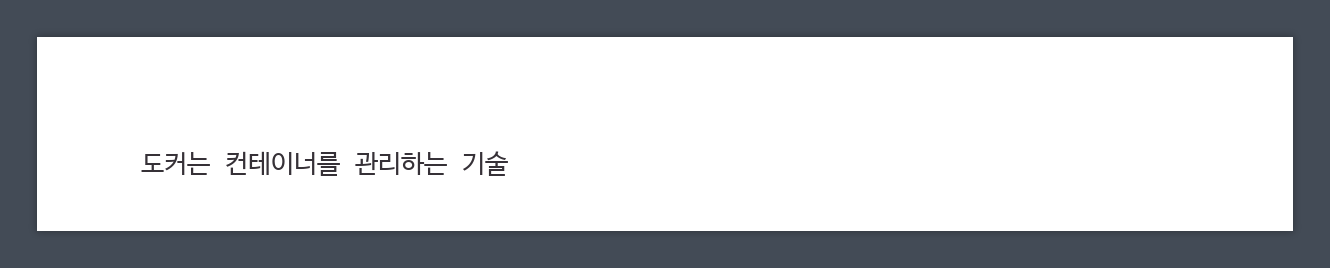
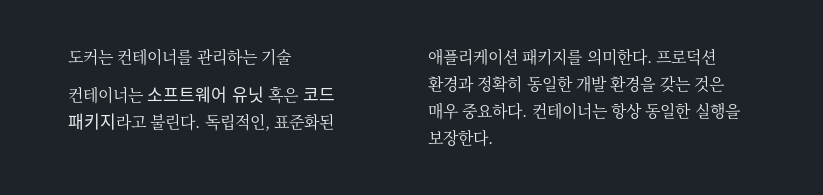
+ 컨테이너는 소프트웨어 유닛 혹은 코드 패키지라고 불린다. 독립적인, 표준화된 애플리케이션 패키지를 의미한다. 프로덕션 환경과 정확히 동일한 개발 환경을 갖는 것은 매우 중요하다. 컨테이너는 항상 동일한 실행을 보장한다.

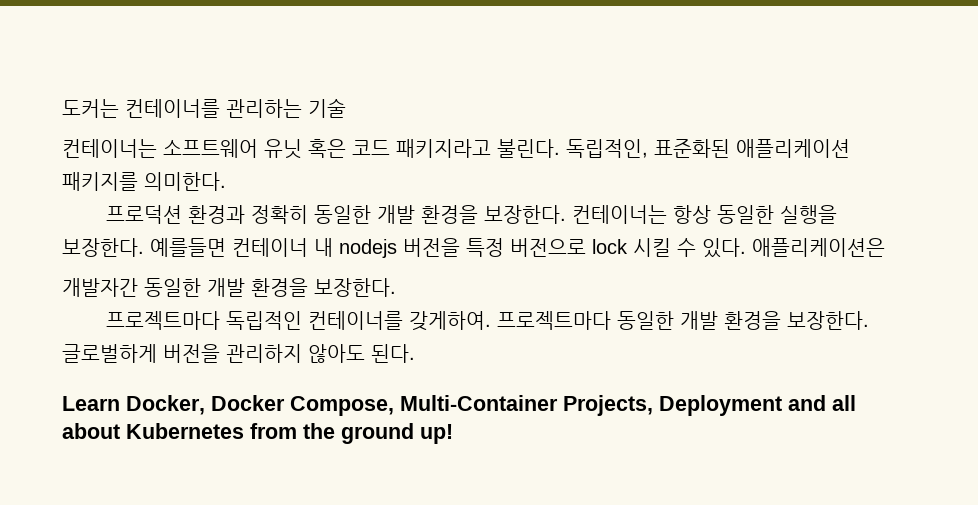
- 독립적인, 표준화된 애플리케이션 패키지를 의미한다. 프로덕션 환경과 정확히 동일한 개발 환경을 갖는 것은 매우 중요하다.
+ 독립적인, 표준화된 애플리케이션 패키지를 의미한다.
+ 프로덕션 환경과 정확히 동일한 개발 환경을 보장한다.
+ 예를들면 컨테이너 내 nodejs 버전을 특정 버전으로 lock 시킬 수 있다. 애플리케이션은
+ 개발자간 동일한 개발 환경을 보장한다.
+ 프로젝트마다 독립적인 컨테이너를 갖게하여. 프로젝트마다 동일한 개발 환경을 보장한다. 글로벌하게 버전을 관리하지 않아도 된다.
+ Learn Docker, Docker Compose, Multi-Container Projects, Deployment and all about Kubernetes from the ground up!

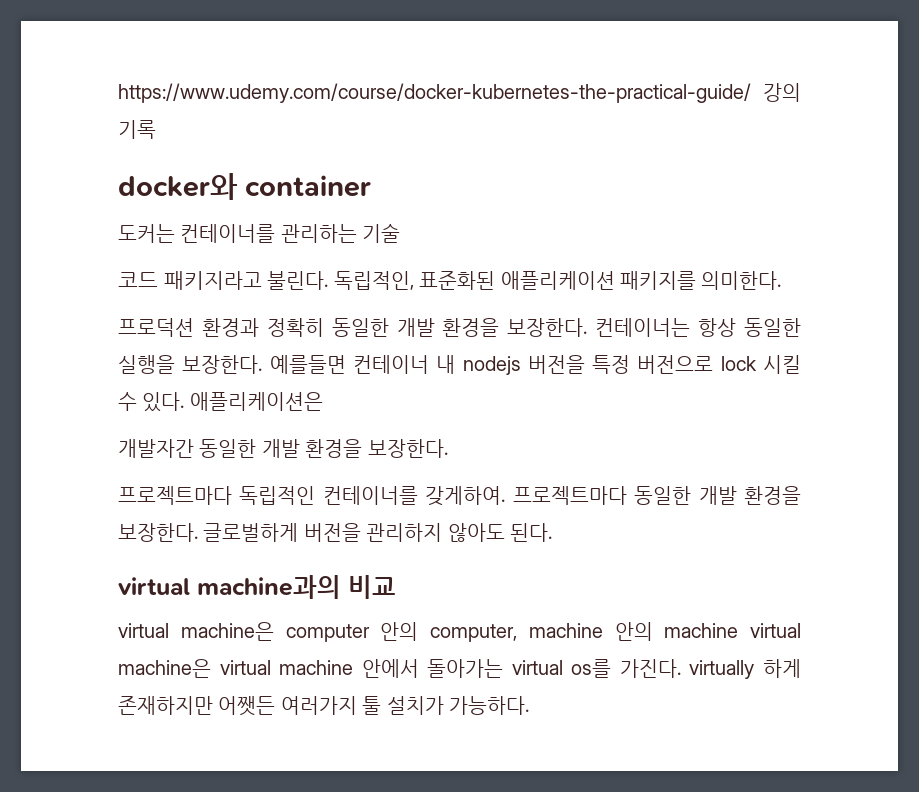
+ https://www.udemy.com/course/docker-kubernetes-the-practical-guide/ 강의 기록
+ docker와 container
- 컨테이너는 소프트웨어 유닛 혹은 코드 패키지라고 불린다.
+ 코드 패키지라고 불린다.
- Learn Docker, Docker Compose, Multi-Container Projects, Deployment and all about Kubernetes from the ground up!
+ virtual machine과의 비교
+ virtual machine은 computer 안의 computer, machine 안의 machine virtual machine은 virtual machine 안에서 돌아가는 virtual os를 가진다. virtually 하게 존재하지만 어쨋든 여러가지 툴 설치가 가능하다.

